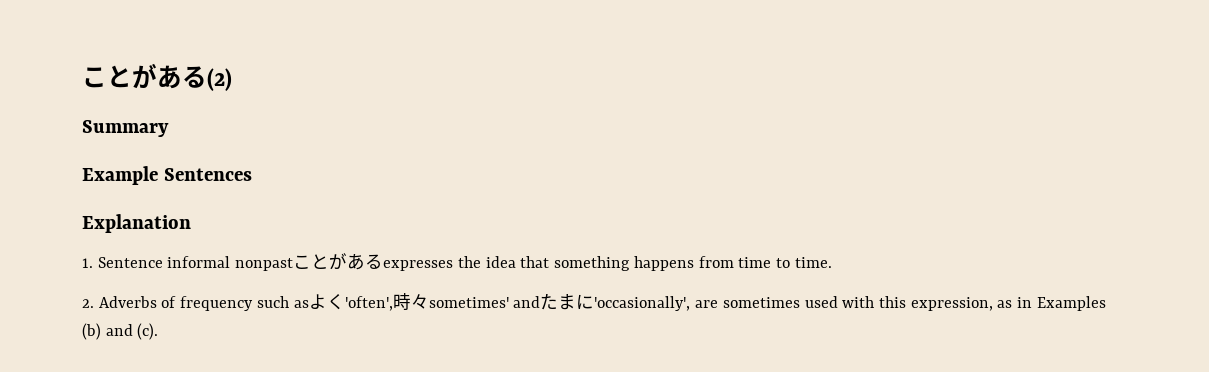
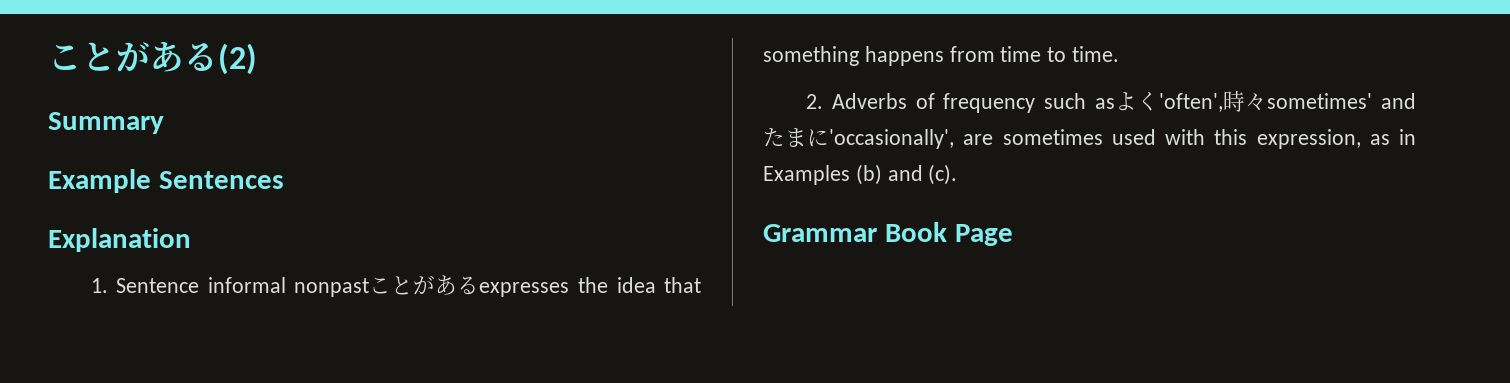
+ Grammar Book Page

